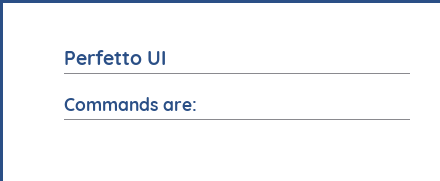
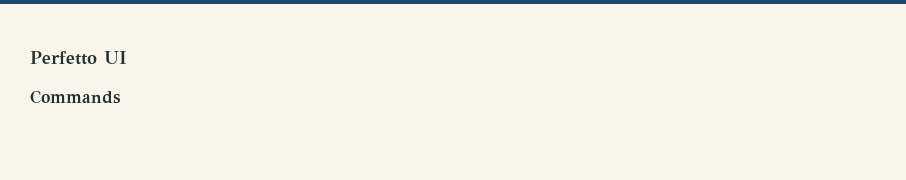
- Commands are:
+ Commands

